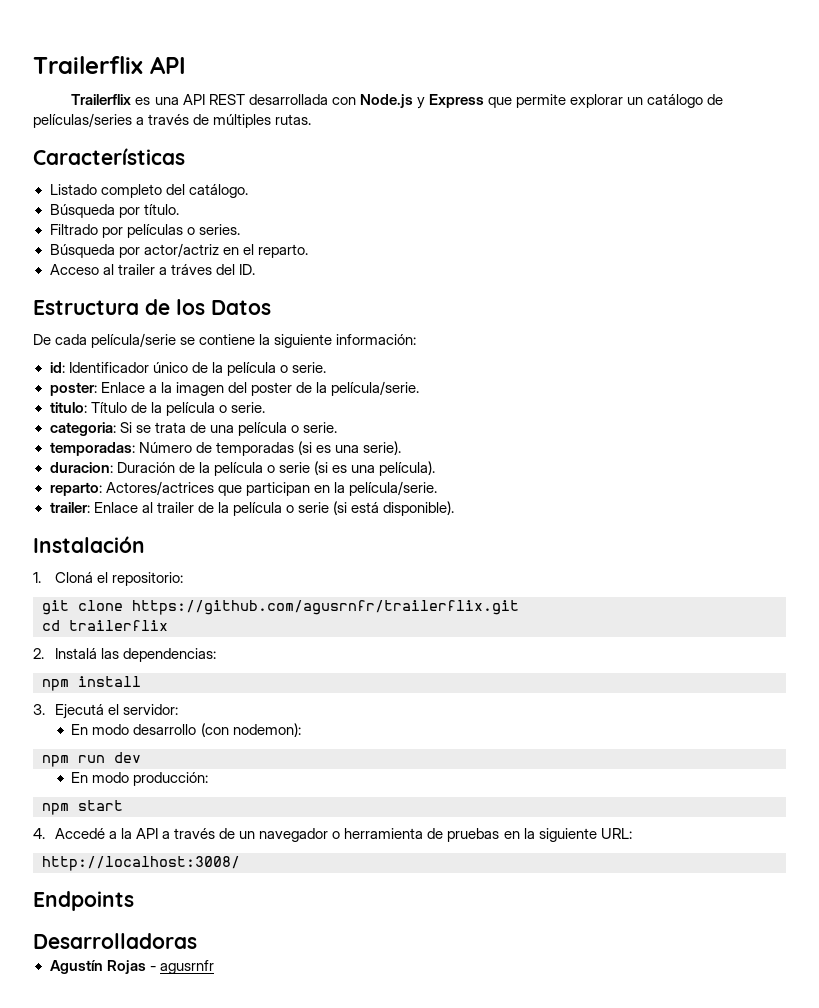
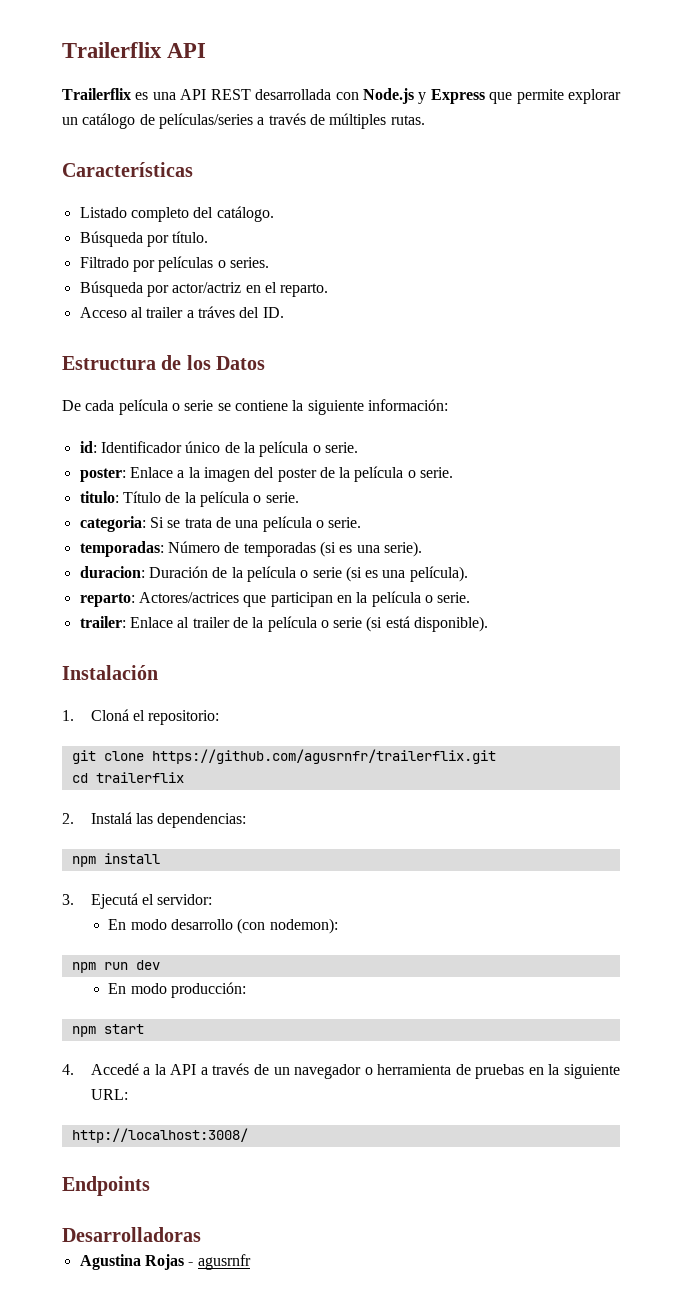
- De cada película/serie se contiene la siguiente información:
+ De cada película o serie se contiene la siguiente información:
- poster: Enlace a la imagen del poster de la película/serie.
+ poster: Enlace a la imagen del poster de la película o serie.
- reparto: Actores/actrices que participan en la película/serie.
+ reparto: Actores/actrices que participan en la película o serie.
- Agustín Rojas - agusrnfr
+ Agustina Rojas - agusrnfr

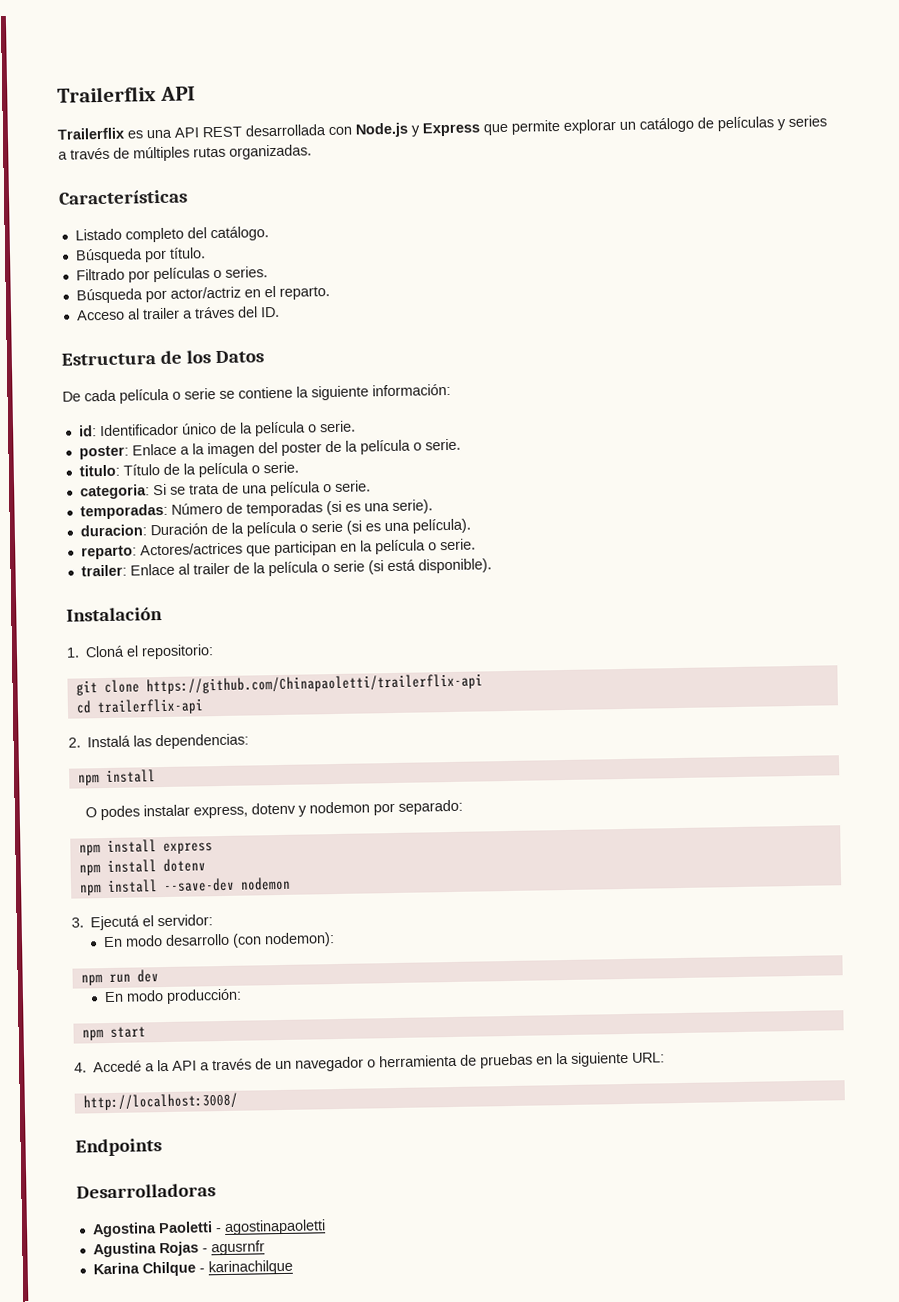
- Trailerflix es una API REST desarrollada con Node.js y Express que permite explorar un catálogo de películas/series a través de múltiples rutas.
+ Trailerflix es una API REST desarrollada con Node.js y Express que permite explorar un catálogo de películas y series a través de múltiples rutas organizadas.
- git clone https://github.com/agusrnfr/trailerflix.git
+ git clone https://github.com/Chinapaoletti/trailerflix-api
- cd trailerflix
+ cd trailerflix-api
+ O podes instalar express, dotenv y nodemon por separado:
+ npm install express
+ npm install dotenv
+ npm install --save-dev nodemon
+ Agostina Paoletti - agostinapaoletti
+ Karina Chilque - karinachilque

